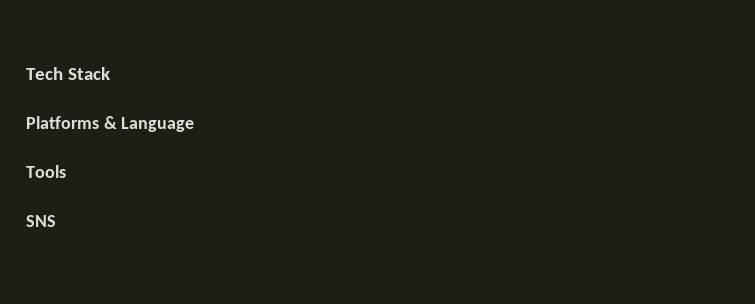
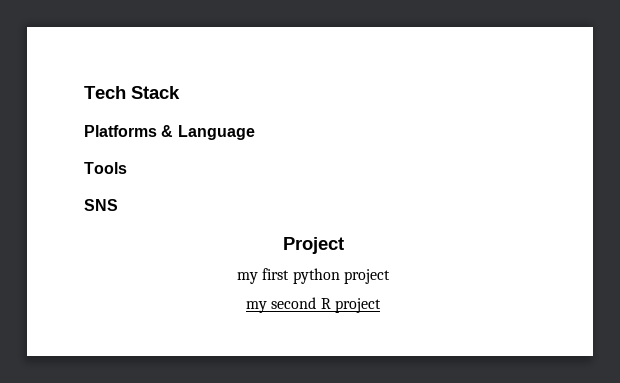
+ Project
+ my first python project
+ my second R project

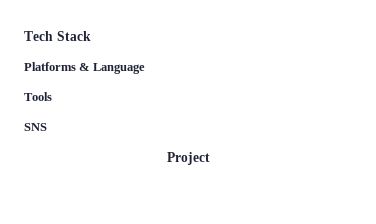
- my first python project
- my second R project

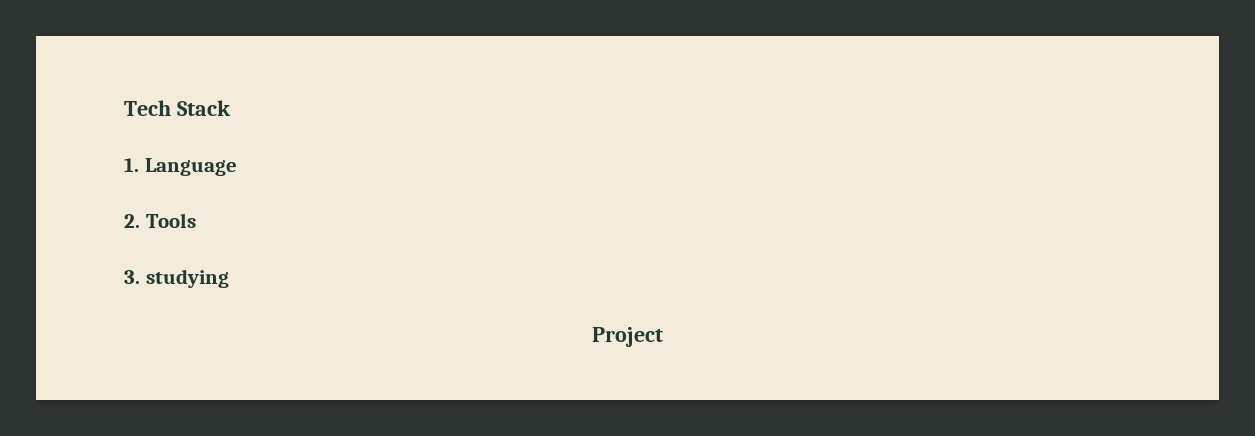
- Platforms & Language
+ 1. Language
- Tools
+ 2. Tools
- SNS
+ 3. studying

